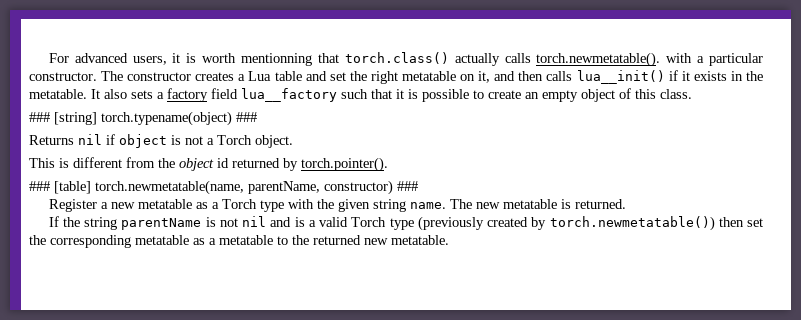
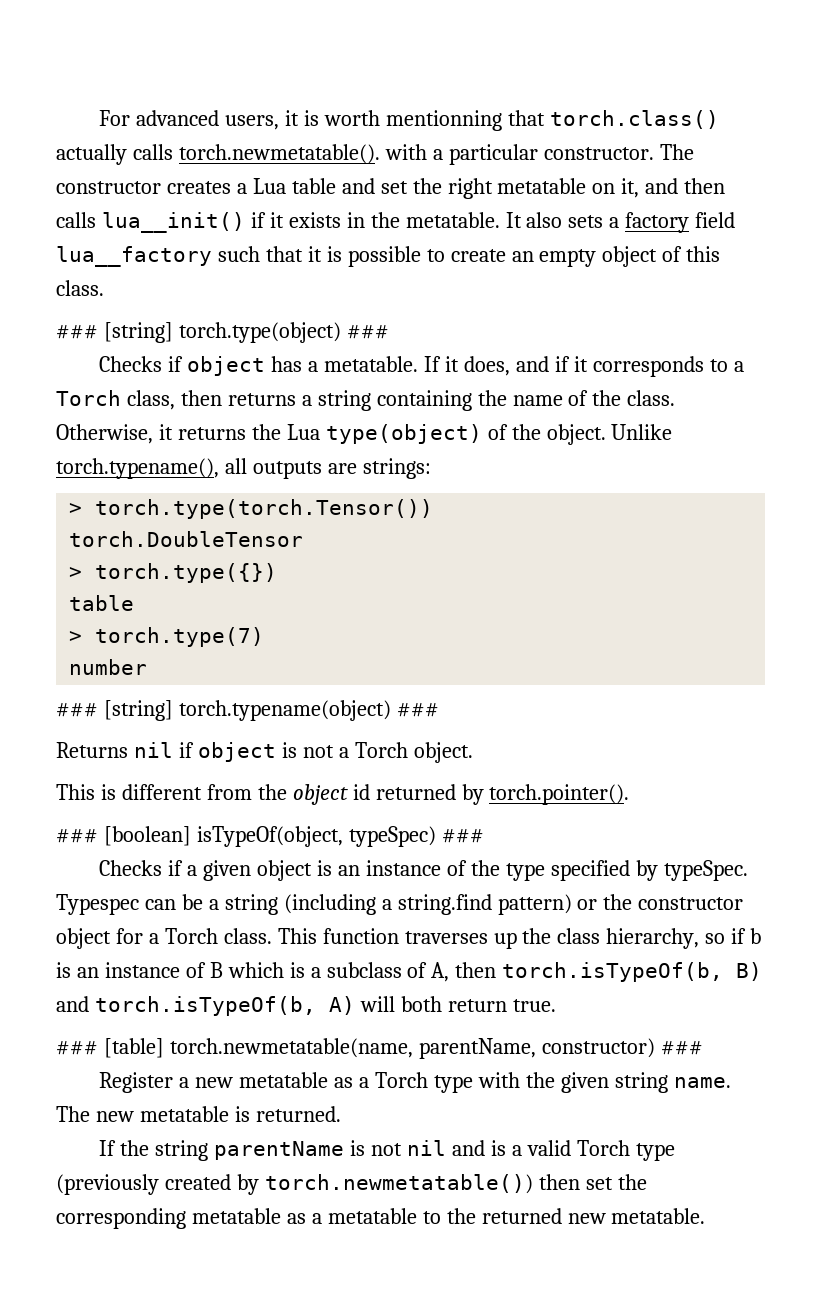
+ ### [string] torch.type(object) ###
+ Checks if object has a metatable. If it does, and if it corresponds to a Torch class, then returns a string containing the name of the class. Otherwise, it returns the Lua type(object) of the object. Unlike torch.typename(), all outputs are strings:
+ > torch.type(torch.Tensor())
+ torch.DoubleTensor
+ > torch.type({})
+ table
+ > torch.type(7)
+ number
+ ### [boolean] isTypeOf(object, typeSpec) ###
+ Checks if a given object is an instance of the type specified by typeSpec. Typespec can be a string (including a string.find pattern) or the constructor object for a Torch class. This function traverses up the class hierarchy, so if b is an instance of B which is a subclass of A, then torch.isTypeOf(b, B) and torch.isTypeOf(b, A) will both return true.

